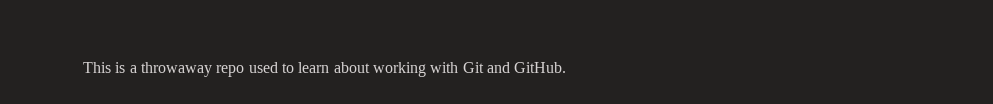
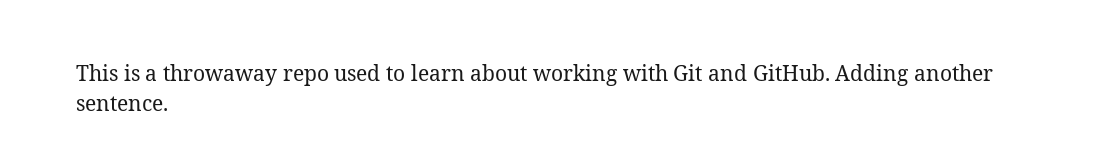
+ Adding another sentence.

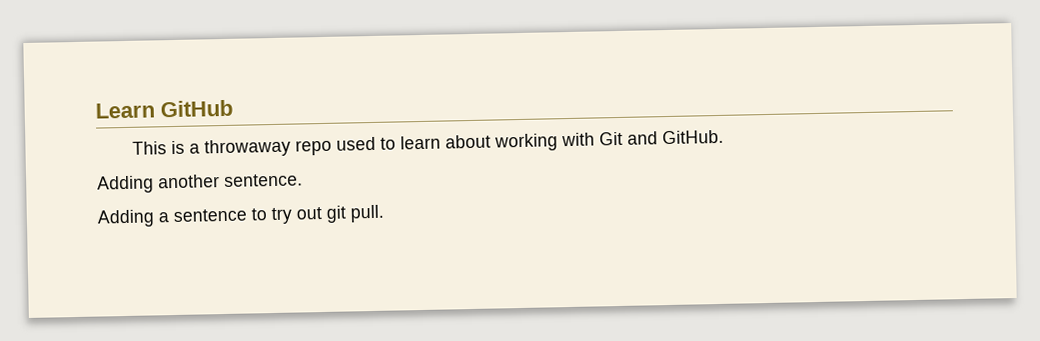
+ Learn GitHub
- This is a throwaway repo used to learn about working with Git and GitHub. Adding another sentence.
+ This is a throwaway repo used to learn about working with Git and GitHub.
+ Adding another sentence.
+ Adding a sentence to try out git pull.

